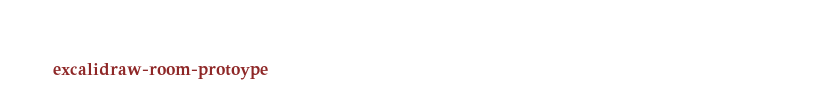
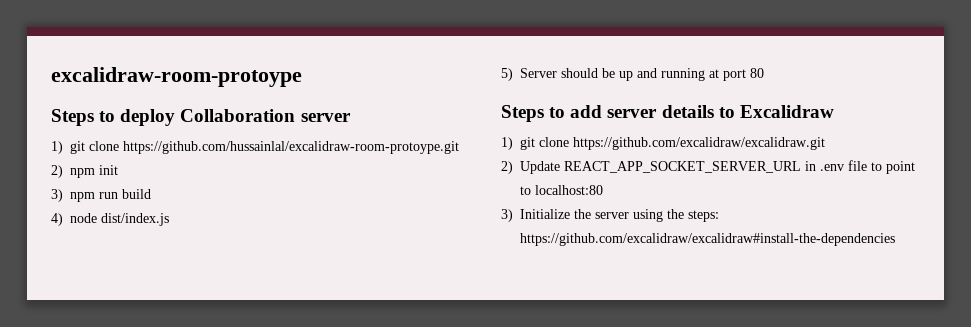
+ Steps to deploy Collaboration server
+ 1) git clone https://github.com/hussainlal/excalidraw-room-protoype.git
+ 2) npm init
+ 3) npm run build
+ 4) node dist/index.js
+ 5) Server should be up and running at port 80
+ Steps to add server details to Excalidraw
+ 1) git clone https://github.com/excalidraw/excalidraw.git
+ 2) Update REACT_APP_SOCKET_SERVER_URL in .env file to point to localhost:80
+ 3) Initialize the server using the steps: https://github.com/excalidraw/excalidraw#install-the-dependencies

